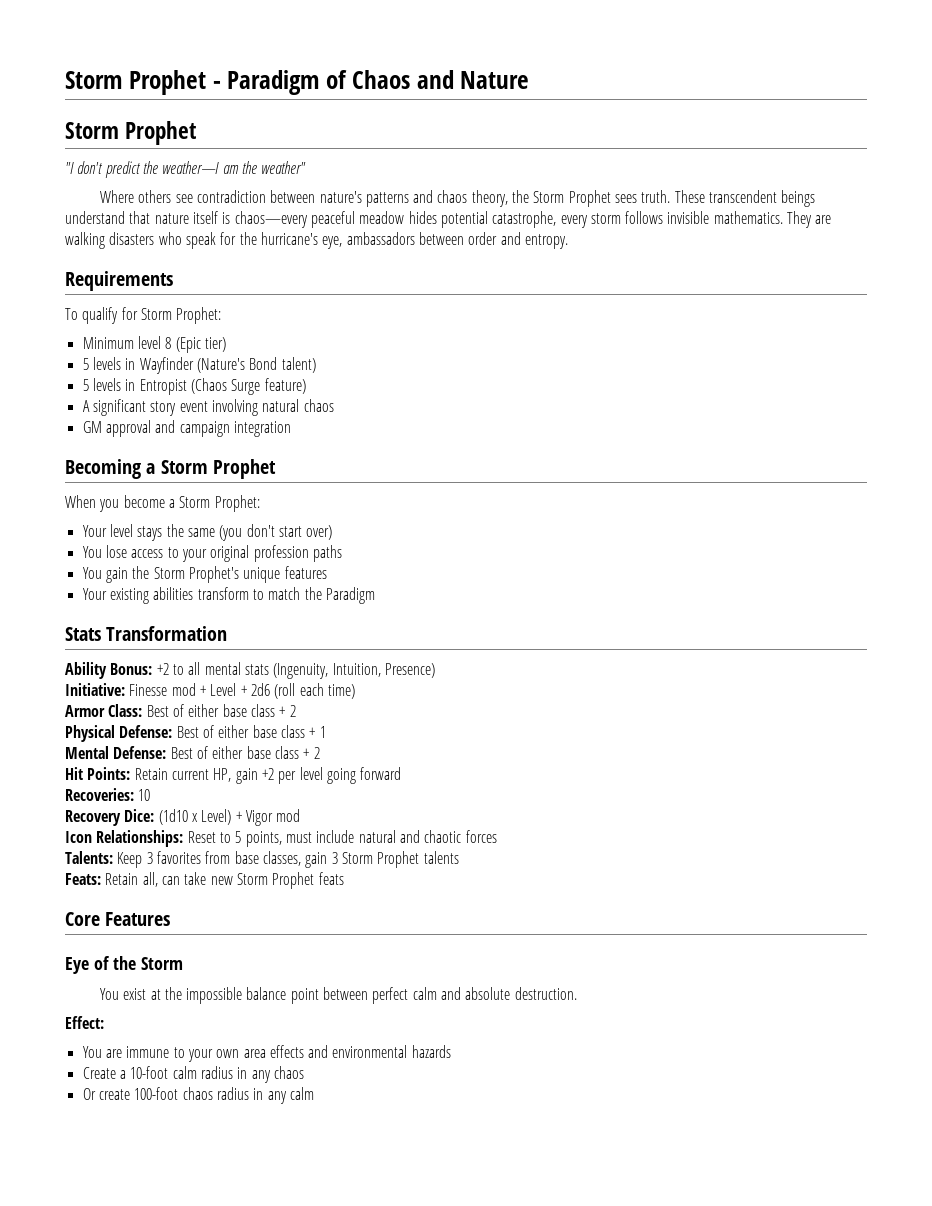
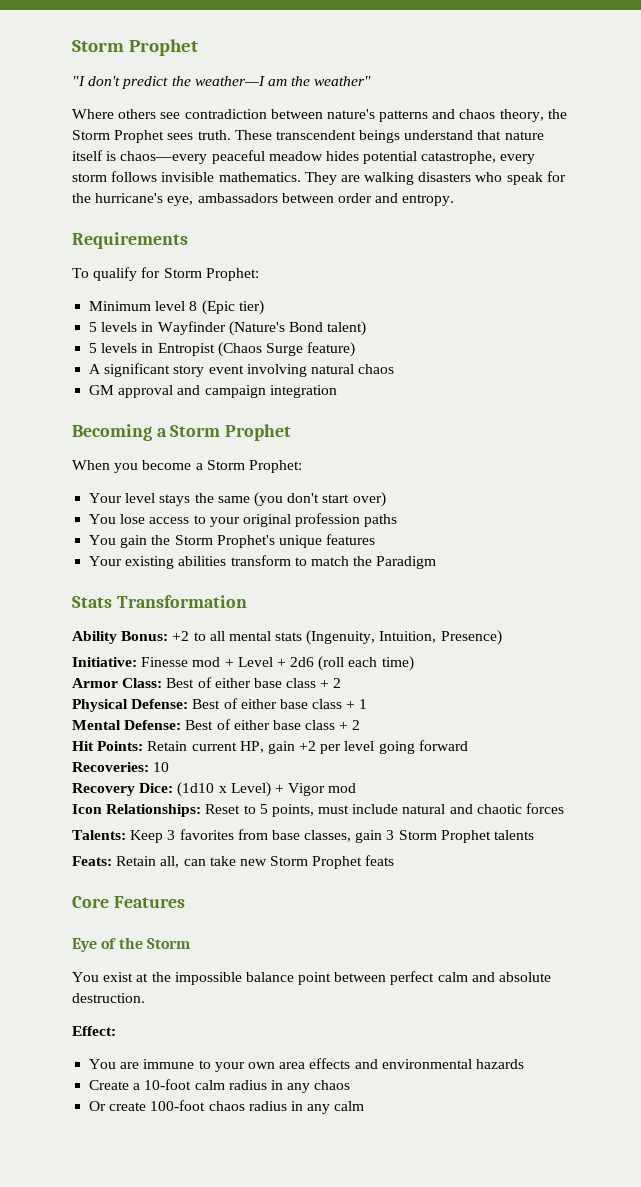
- Storm Prophet - Paradigm of Chaos and Nature

